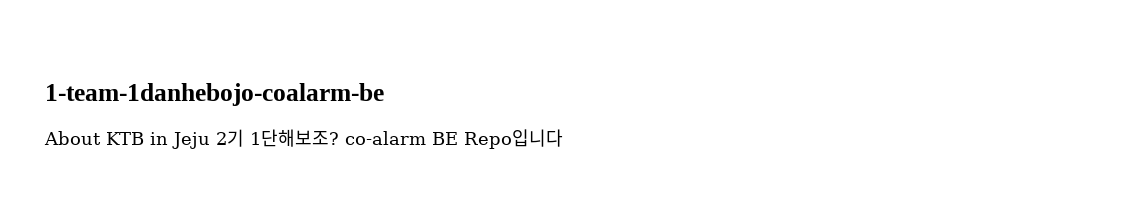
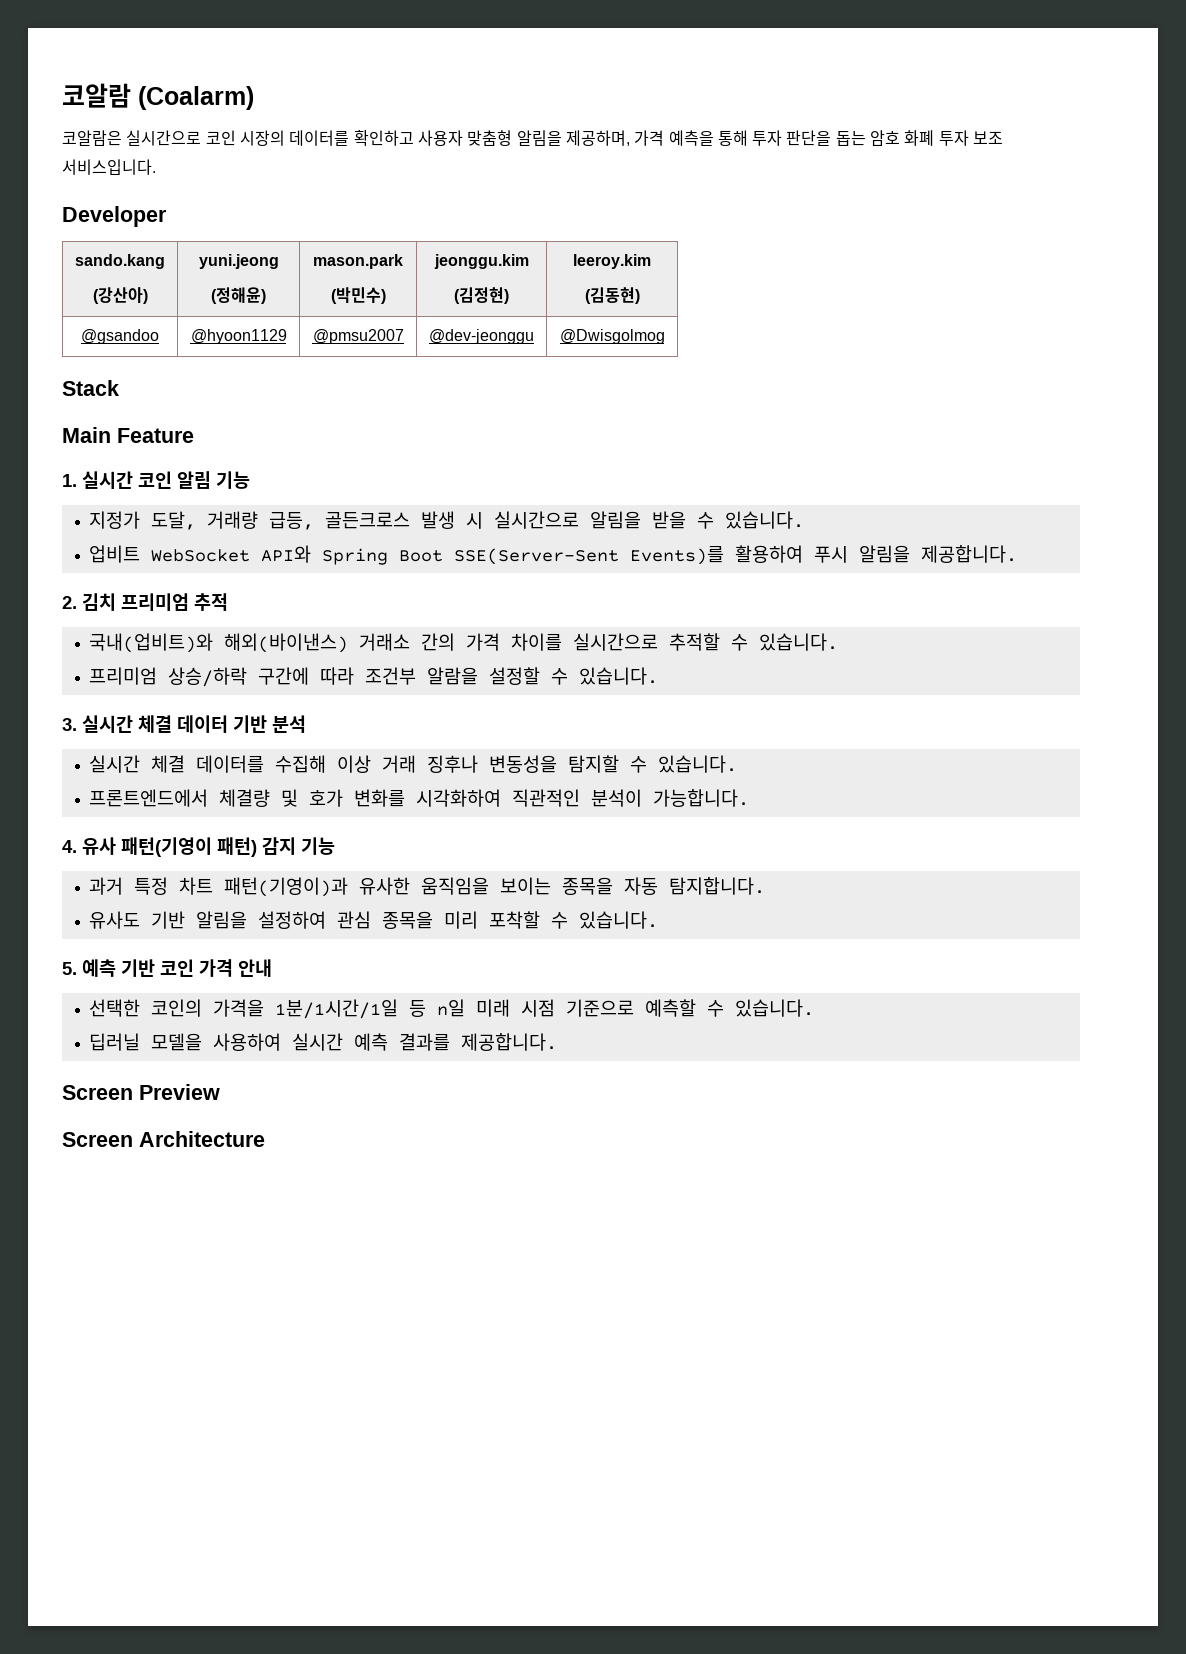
- 1-team-1danhebojo-coalarm-be
- About KTB in Jeju 2기 1단해보조? co-alarm BE Repo입니다
+ 코알람 (Coalarm)
+ 코알람은 실시간으로 코인 시장의 데이터를 확인하고 사용자 맞춤형 알림을 제공하며, 가격 예측을 통해 투자 판단을 돕는 암호 화폐 투자 보조 서비스입니다.
+ Developer
+ sando.kang
+ (강산아) | yuni.jeong
+ (정해윤) | mason.park
+ (박민수) | jeonggu.kim
+ (김정현) | leeroy.kim
+ (김동현)
+ @gsandoo | @hyoon1129 | @pmsu2007 | @dev-jeonggu | @Dwisgolmog
+ Stack
+ Main Feature
+ 1. 실시간 코인 알림 기능
+ 지정가 도달, 거래량 급등, 골든크로스 발생 시 실시간으로 알림을 받을 수 있습니다.
+ 업비트 WebSocket API와 Spring Boot SSE(Server-Sent Events)를 활용하여 푸시 알림을 제공합니다.
+ 2. 김치 프리미엄 추적
+ 국내(업비트)와 해외(바이낸스) 거래소 간의 가격 차이를 실시간으로 추적할 수 있습니다.
+ 프리미엄 상승/하락 구간에 따라 조건부 알람을 설정할 수 있습니다.
+ 3. 실시간 체결 데이터 기반 분석
+ 실시간 체결 데이터를 수집해 이상 거래 징후나 변동성을 탐지할 수 있습니다.
+ 프론트엔드에서 체결량 및 호가 변화를 시각화하여 직관적인 분석이 가능합니다.
+ 4. 유사 패턴(기영이 패턴) 감지 기능
+ 과거 특정 차트 패턴(기영이)과 유사한 움직임을 보이는 종목을 자동 탐지합니다.
+ 유사도 기반 알림을 설정하여 관심 종목을 미리 포착할 수 있습니다.
+ 5. 예측 기반 코인 가격 안내
+ 선택한 코인의 가격을 1분/1시간/1일 등 n일 미래 시점 기준으로 예측할 수 있습니다.
+ 딥러닐 모델을 사용하여 실시간 예측 결과를 제공합니다.
+ Screen Preview
+ Screen Architecture

